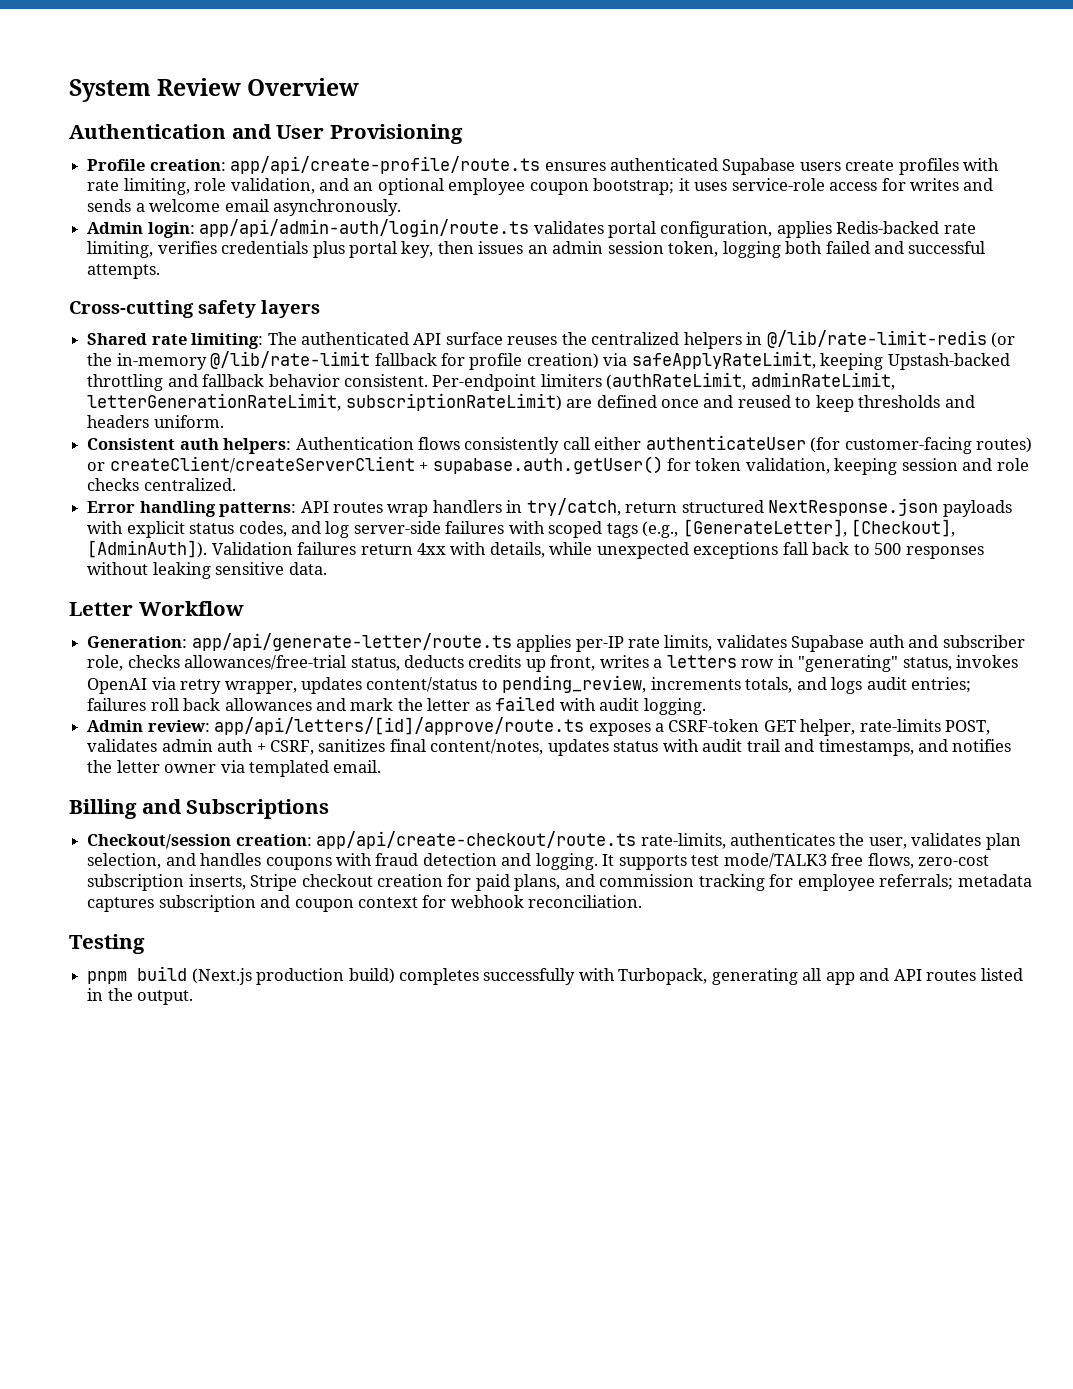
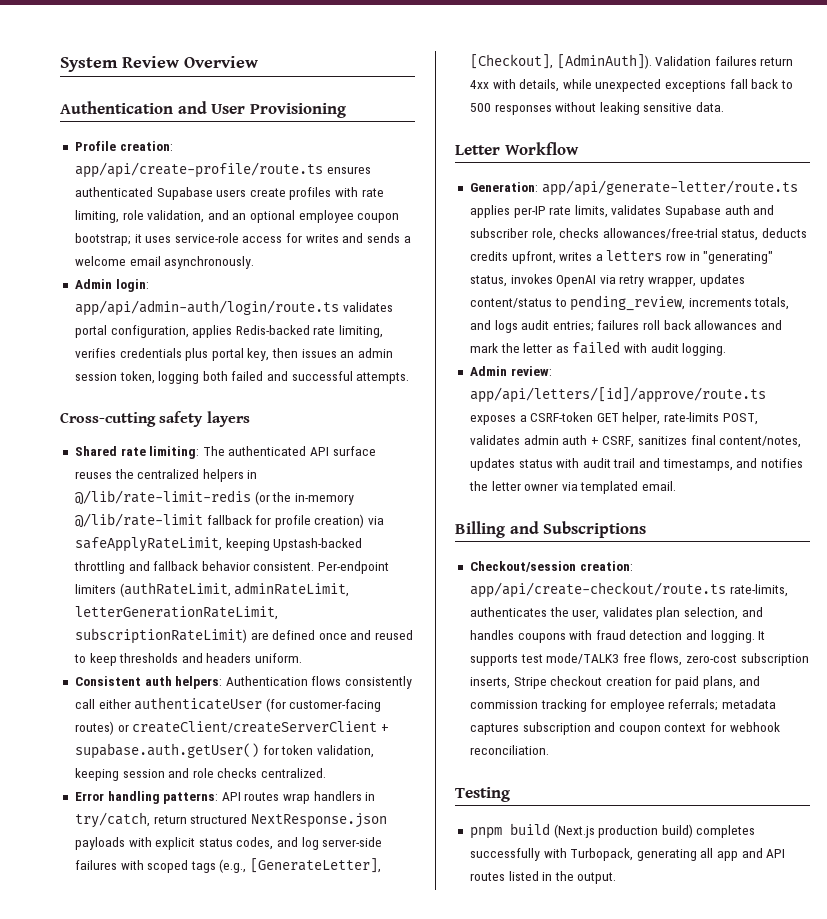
- Generation: app/api/generate-letter/route.ts applies per-IP rate limits, validates Supabase auth and subscriber role, checks allowances/free-trial status, deducts credits up front, writes a letters row in "generating" status, invokes OpenAI via retry wrapper, updates content/status to pending_review, increments totals, and logs audit entries; failures roll back allowances and mark the letter as failed with audit logging.
+ Generation: app/api/generate-letter/route.ts applies per-IP rate limits, validates Supabase auth and subscriber role, checks allowances/free-trial status, deducts credits upfront, writes a letters row in "generating" status, invokes OpenAI via retry wrapper, updates content/status to pending_review, increments totals, and logs audit entries; failures roll back allowances and mark the letter as failed with audit logging.

